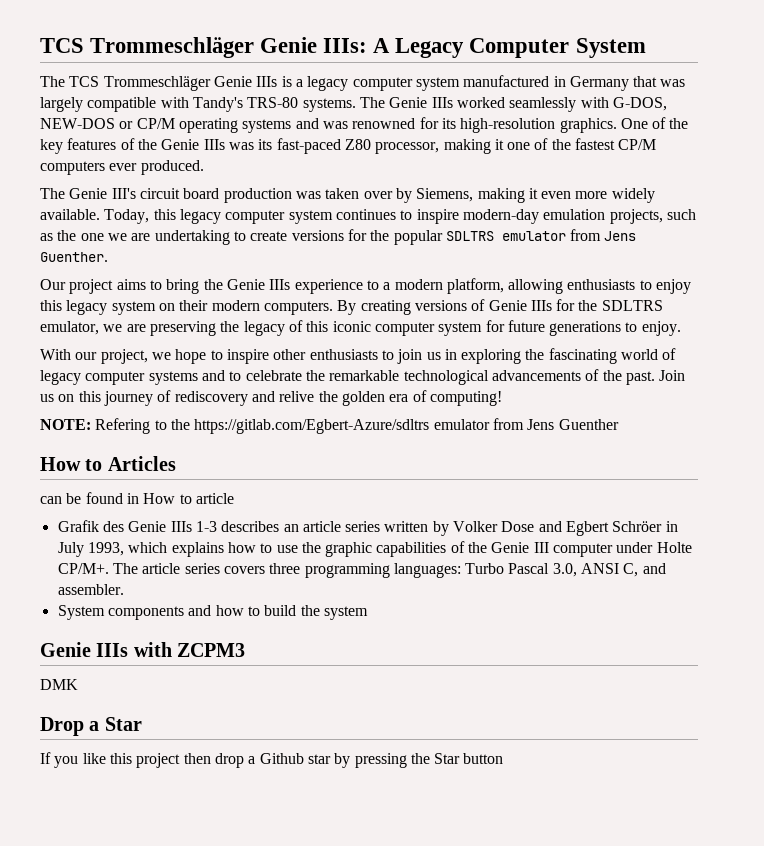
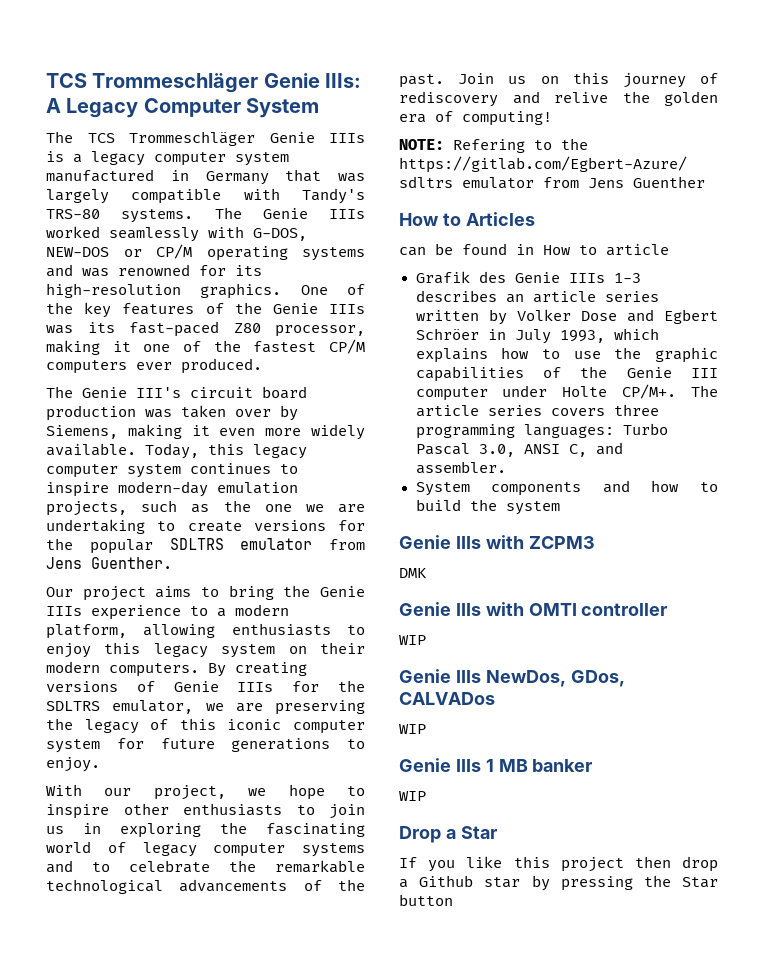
+ Genie IIIs with OMTI controller
+ WIP
+ Genie IIIs NewDos, GDos, CALVADos
+ WIP
+ Genie IIIs 1 MB banker
+ WIP

